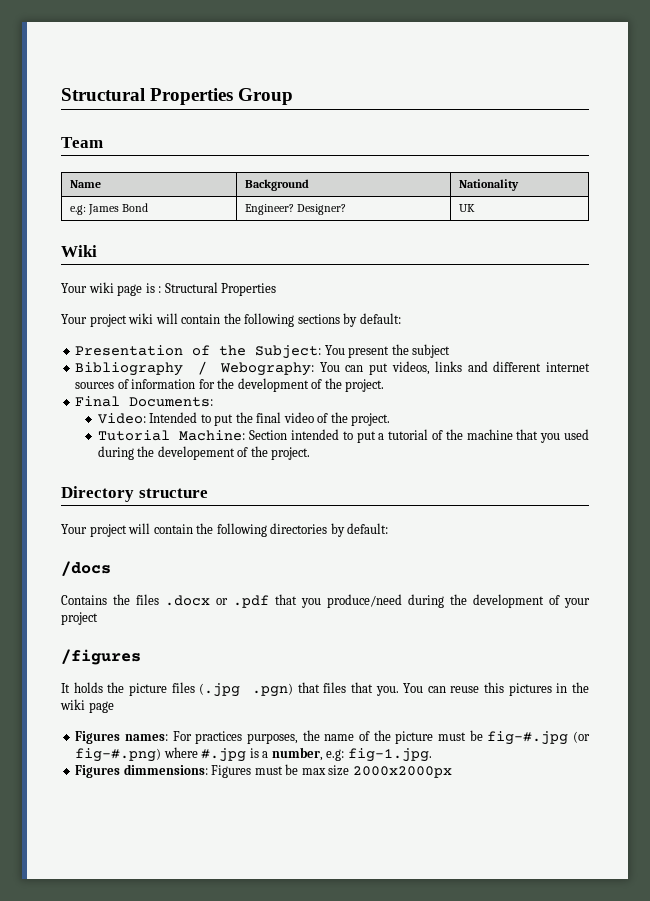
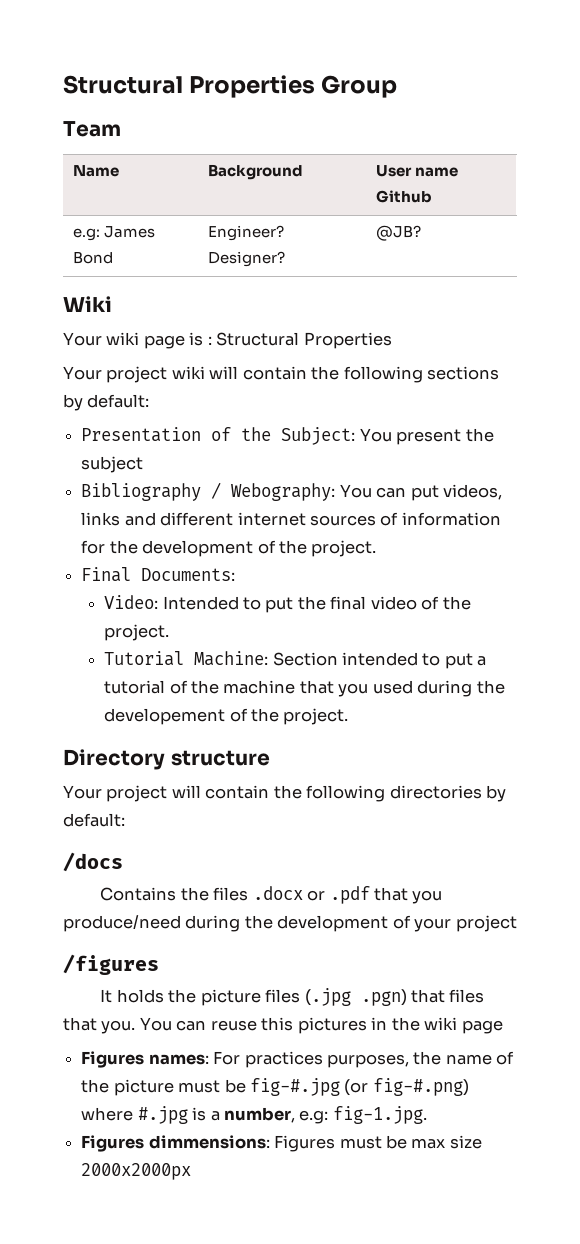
- Name | Background | Nationality
+ Name | Background | User name Github
- e.g: James Bond | Engineer? Designer? | UK
+ e.g: James Bond | Engineer? Designer? | @JB?

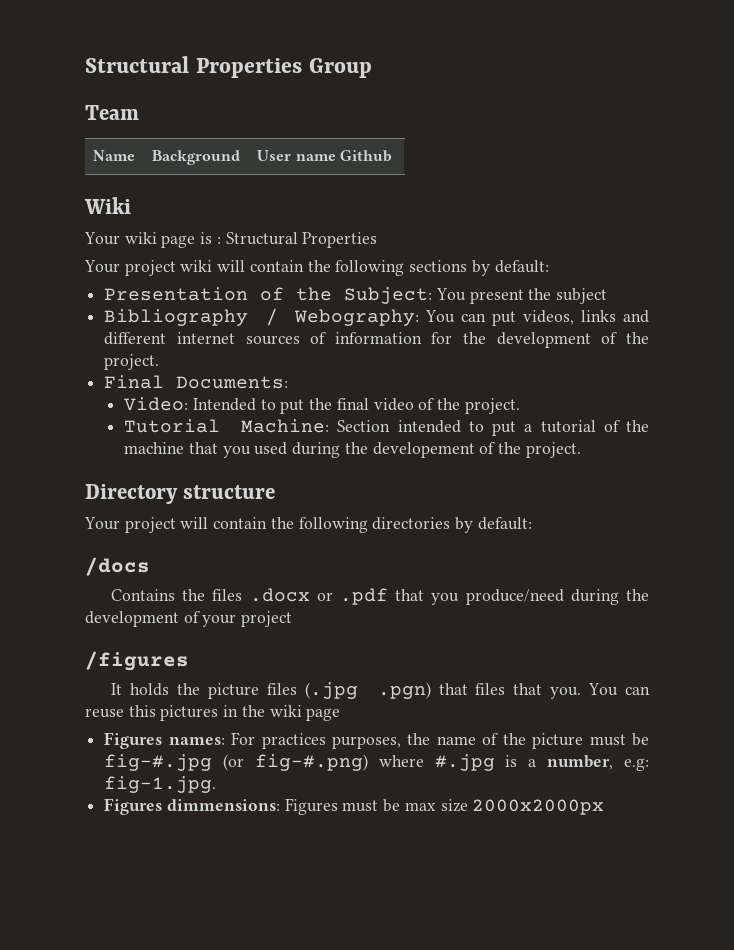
- e.g: James Bond | Engineer? Designer? | @JB?

